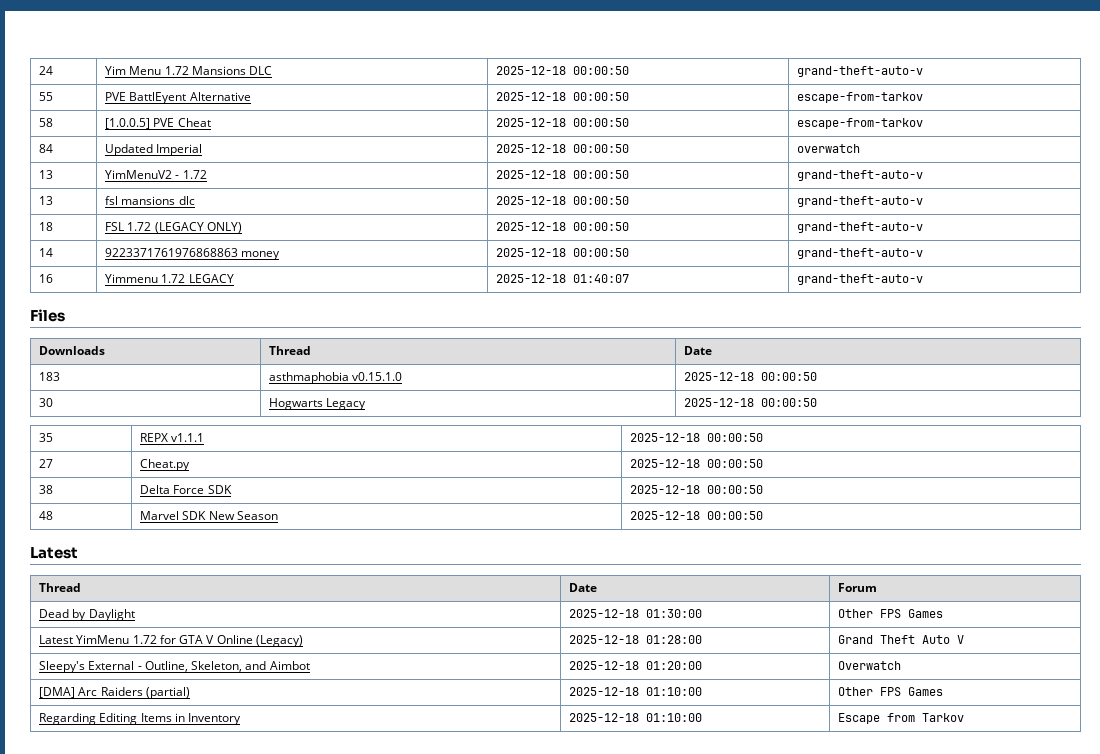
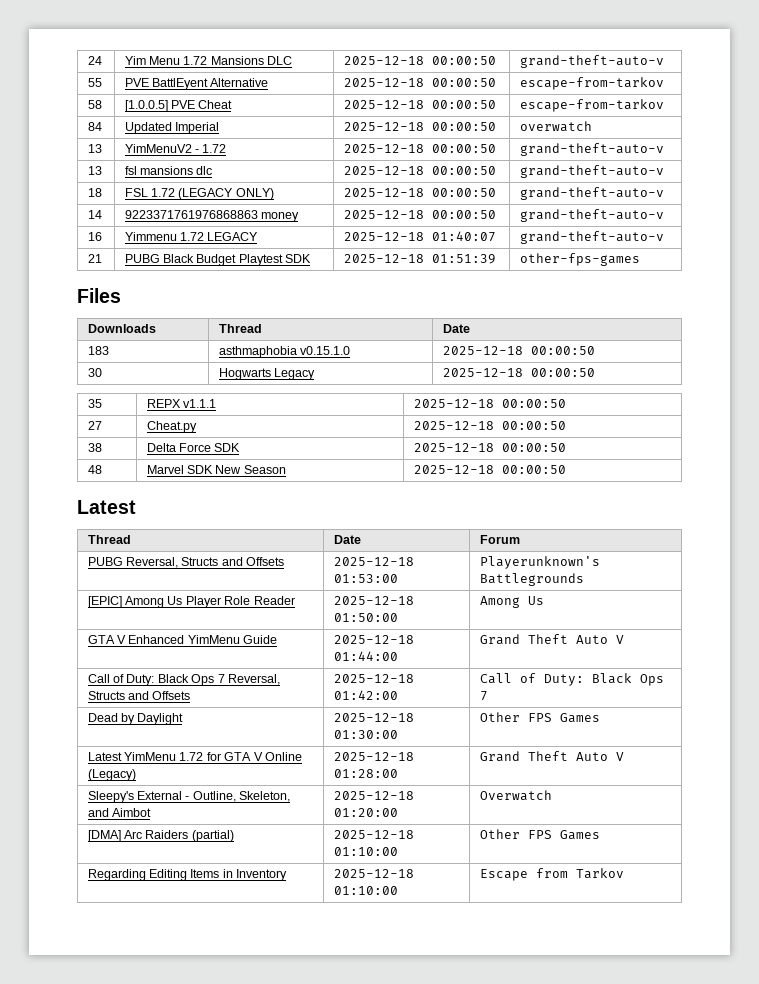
+ 21 | PUBG Black Budget Playtest SDK | 2025-12-18 01:51:39 | other-fps-games
+ PUBG Reversal, Structs and Offsets | 2025-12-18 01:53:00 | Playerunknown's Battlegrounds
+ [EPIC] Among Us Player Role Reader | 2025-12-18 01:50:00 | Among Us
+ GTA V Enhanced YimMenu Guide | 2025-12-18 01:44:00 | Grand Theft Auto V
+ Call of Duty: Black Ops 7 Reversal, Structs and Offsets | 2025-12-18 01:42:00 | Call of Duty: Black Ops 7

